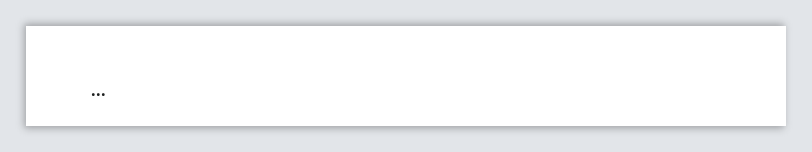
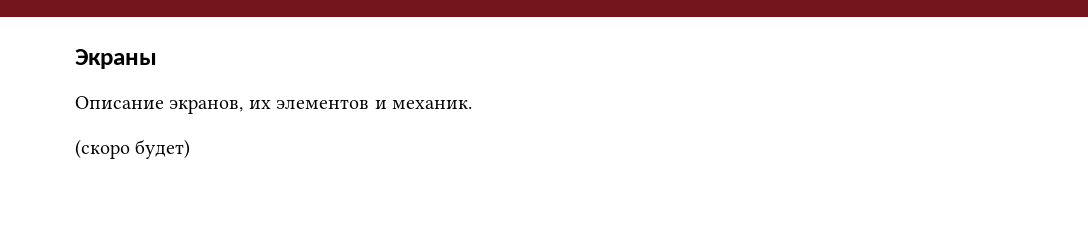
- ...
+ Экраны
+ Описание экранов, их элементов и механик.
+ (скоро будет)

